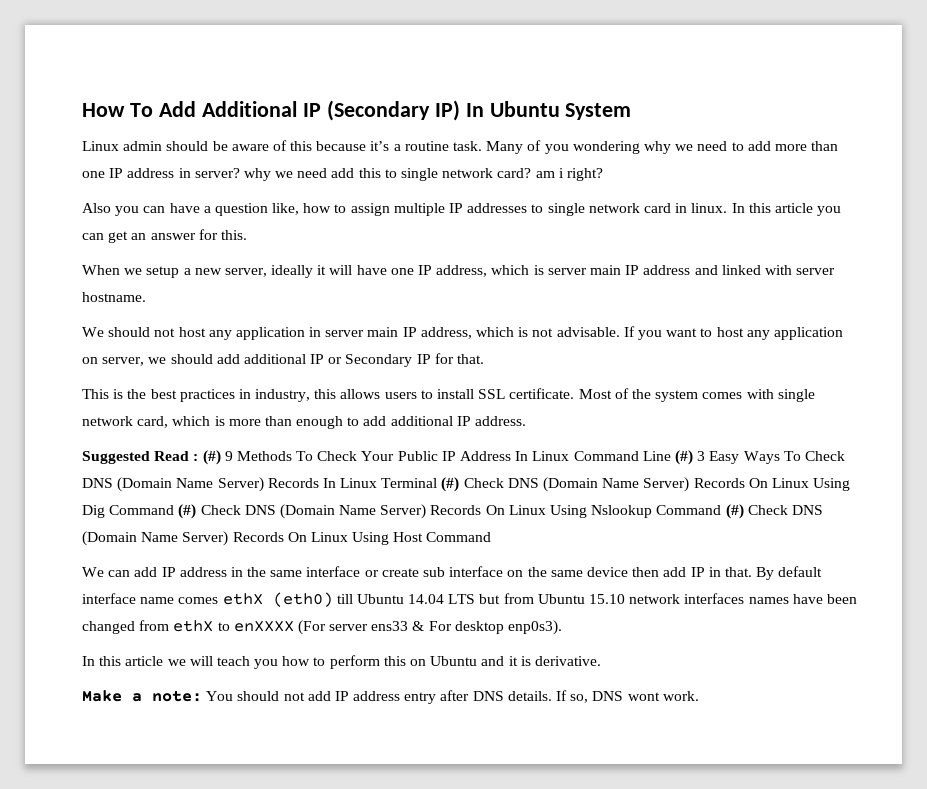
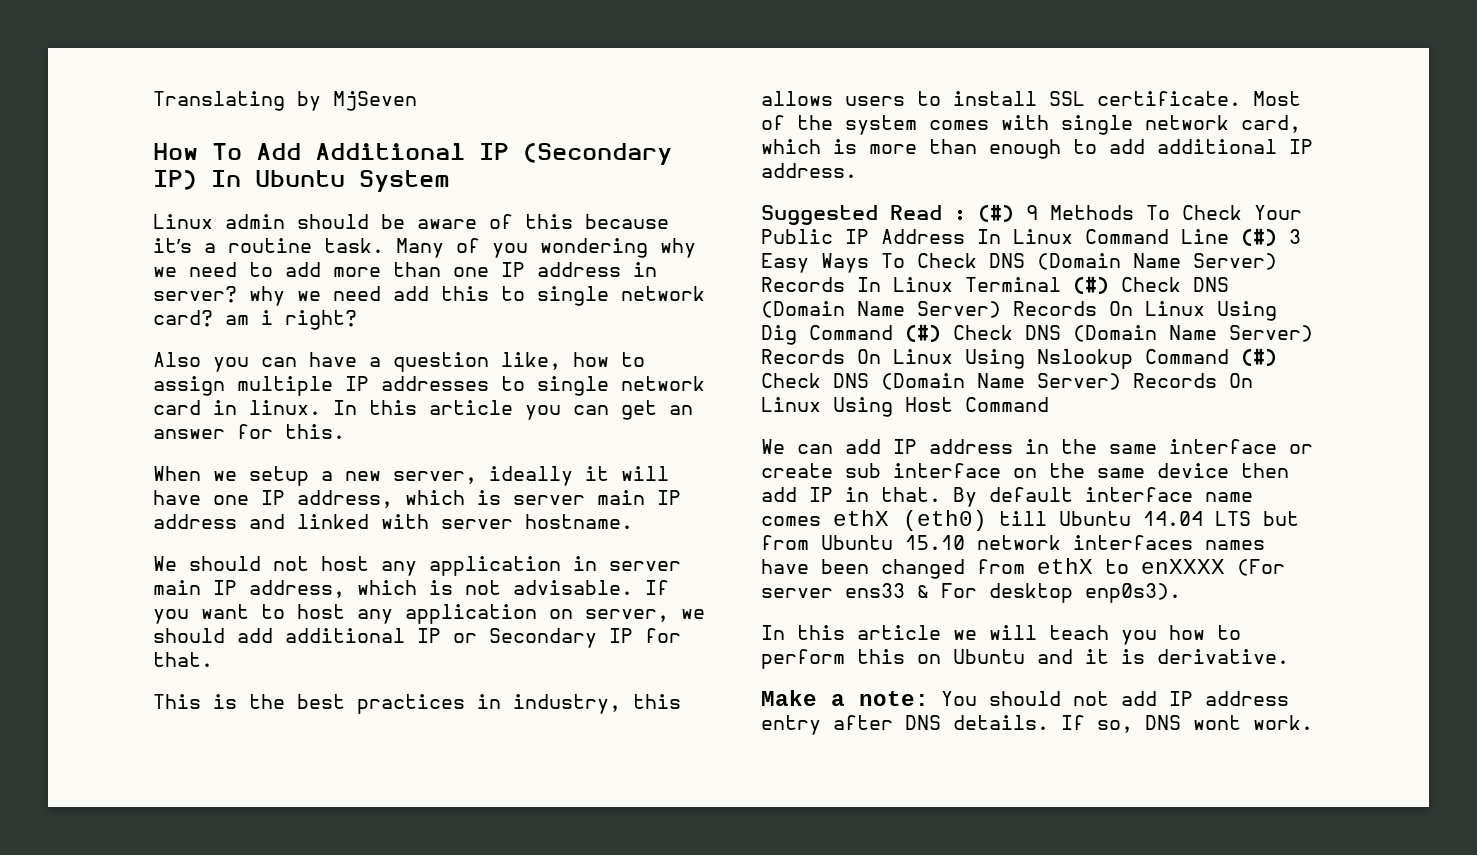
+ Translating by MjSeven

